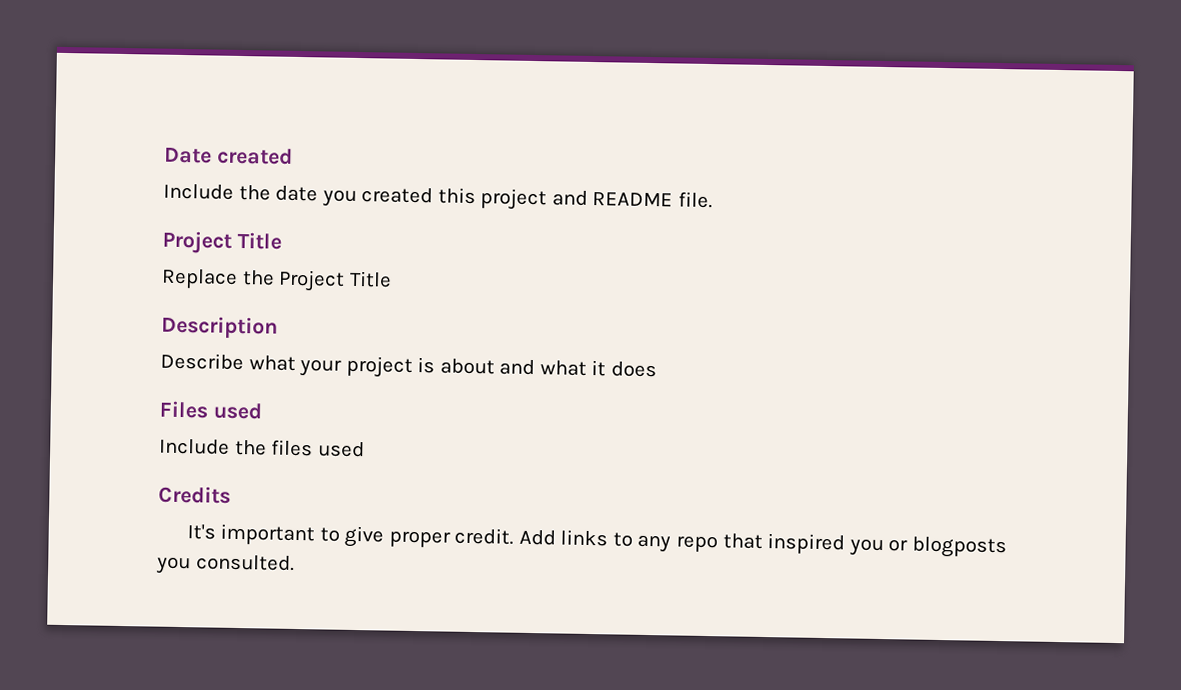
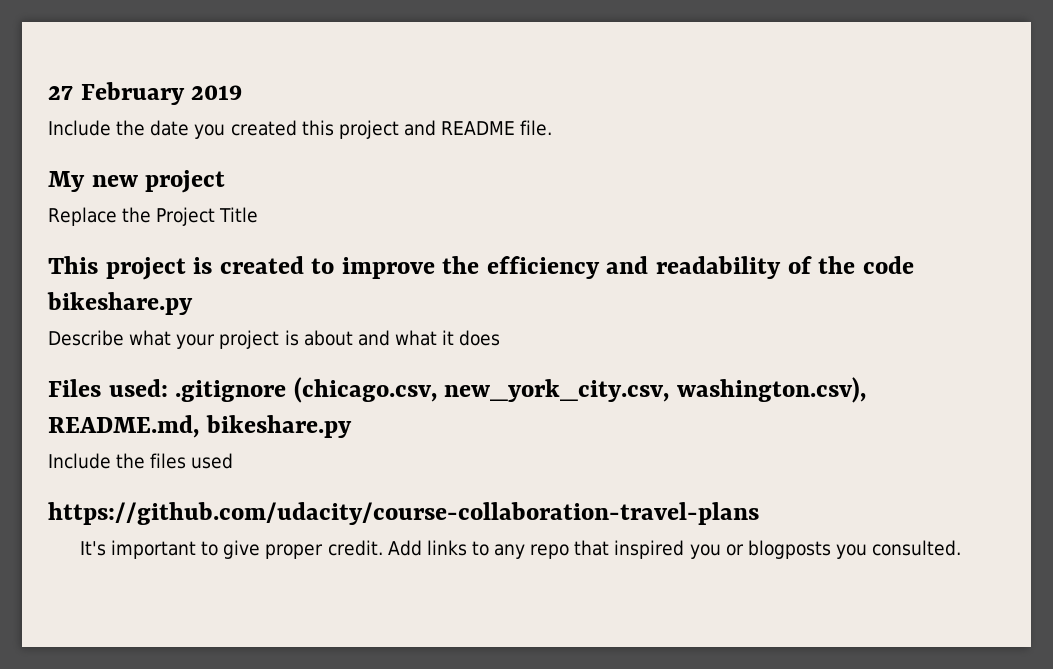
- Date created
+ 27 February 2019
  Include the date you created this project and README file.
- Project Title
+ My new project
- Description
+ This project is created to improve the efficiency and readability of the code bikeshare.py
- Files used
+ Files used: .gitignore (chicago.csv, new_york_city.csv, washington.csv), README.md, bikeshare.py
- Credits
+ https://github.com/udacity/course-collaboration-travel-plans

